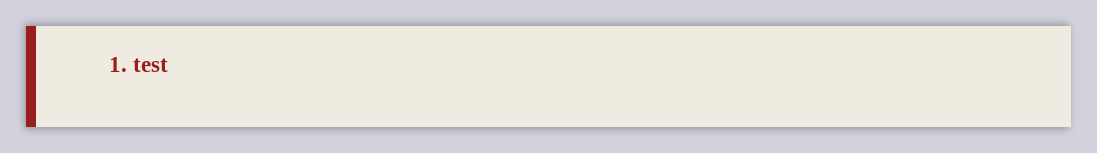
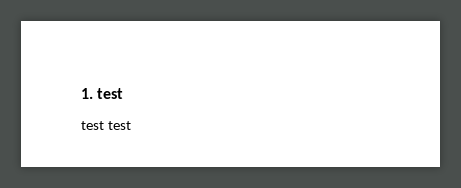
+ test test

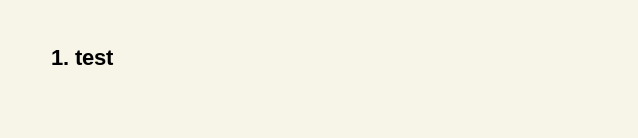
- test test

